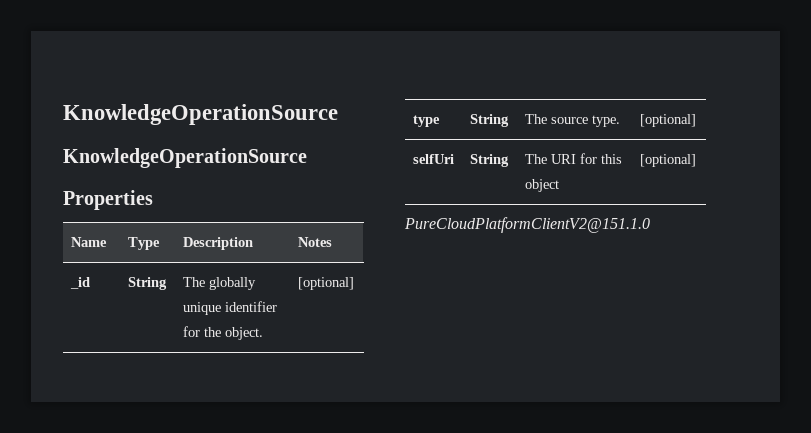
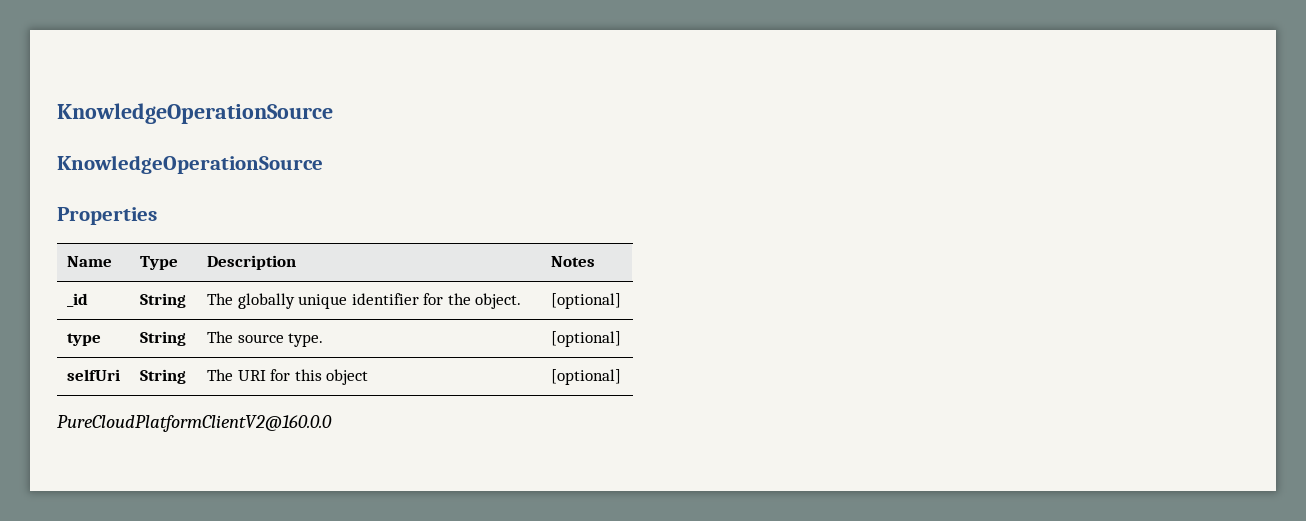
- PureCloudPlatformClientV2@151.1.0
+ PureCloudPlatformClientV2@160.0.0

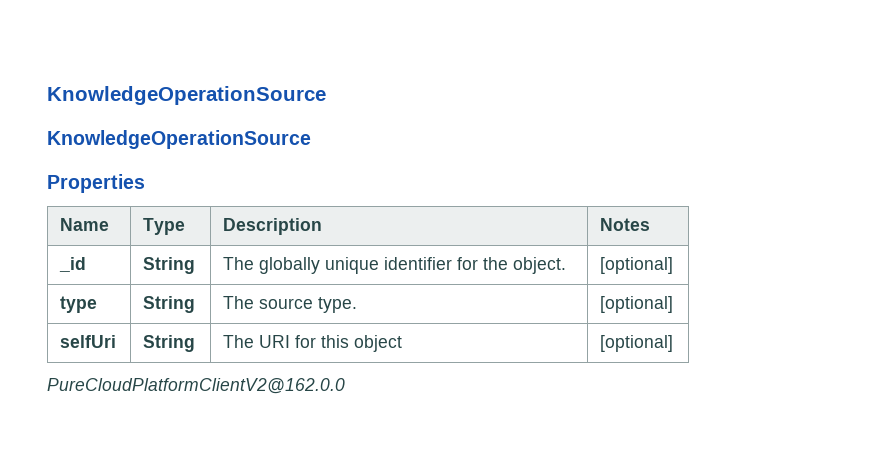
- PureCloudPlatformClientV2@160.0.0
+ PureCloudPlatformClientV2@162.0.0

